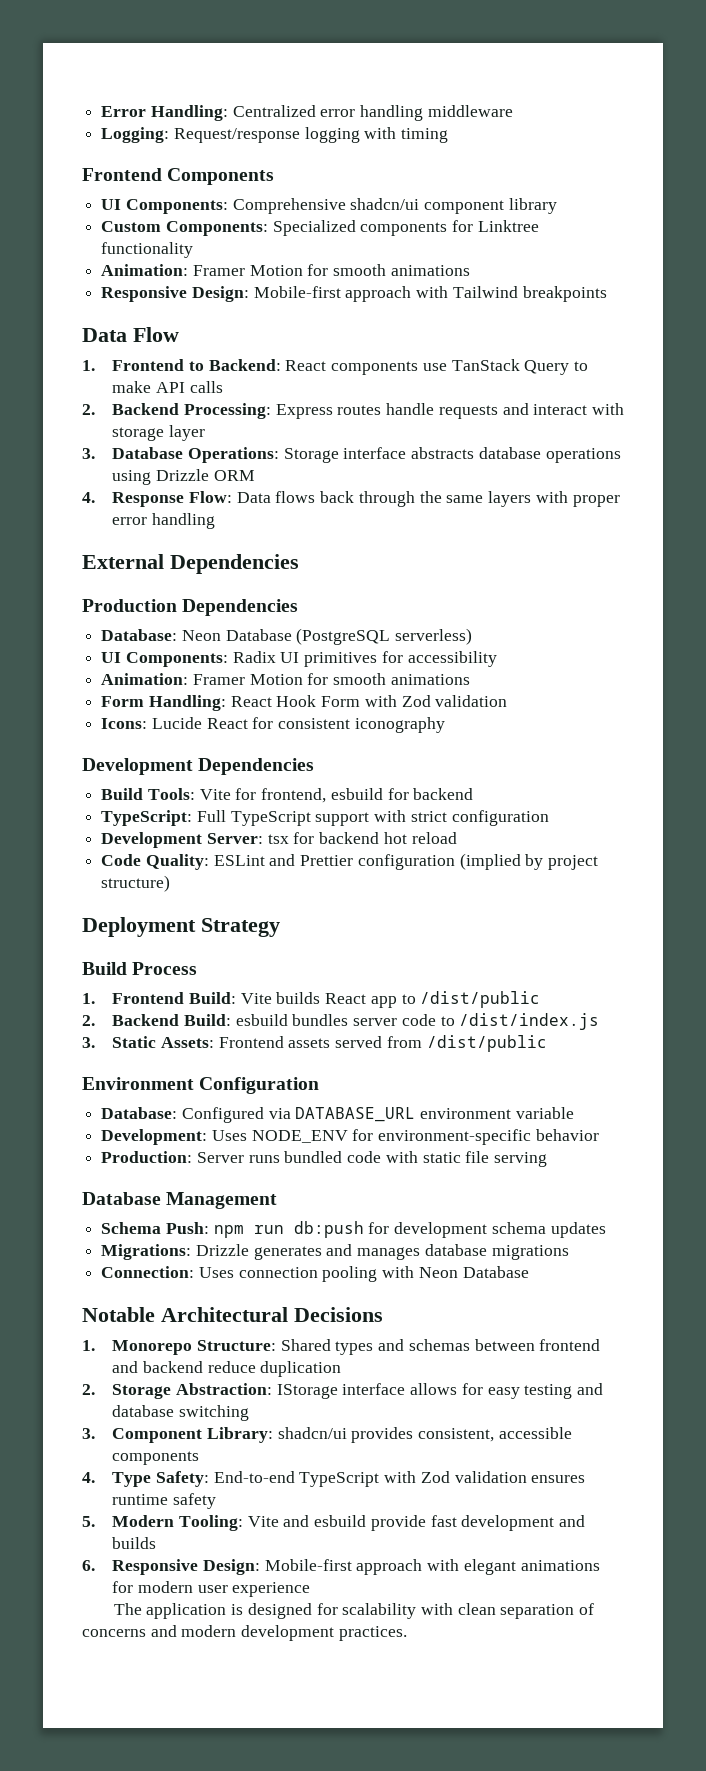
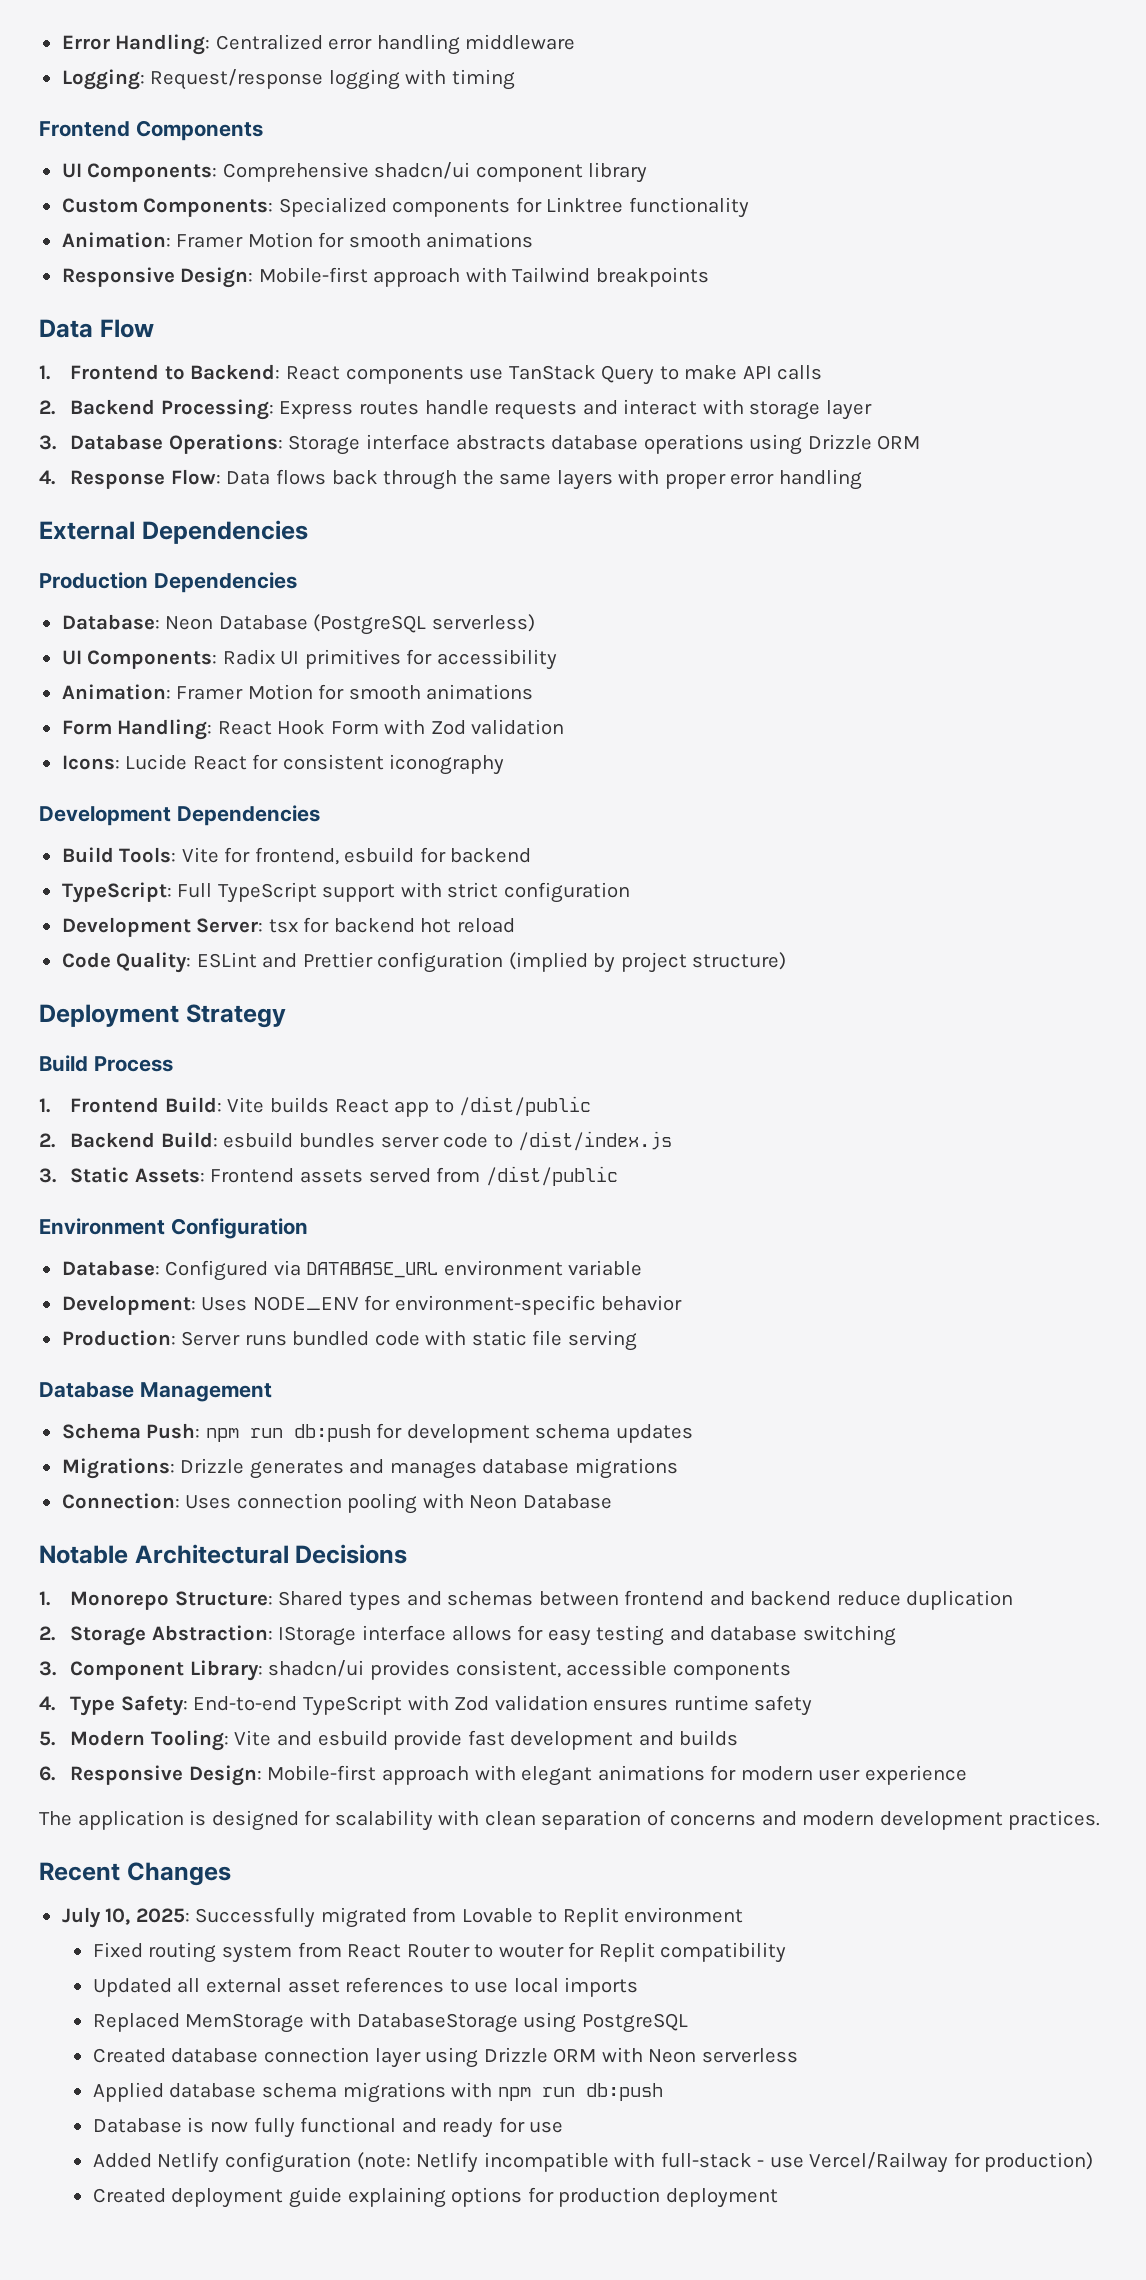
+ Recent Changes
+ July 10, 2025: Successfully migrated from Lovable to Replit environment
+ Fixed routing system from React Router to wouter for Replit compatibility
+ Updated all external asset references to use local imports
+ Replaced MemStorage with DatabaseStorage using PostgreSQL
+ Created database connection layer using Drizzle ORM with Neon serverless
+ Applied database schema migrations with npm run db:push
+ Database is now fully functional and ready for use
+ Added Netlify configuration (note: Netlify incompatible with full-stack - use Vercel/Railway for production)
+ Created deployment guide explaining options for production deployment

